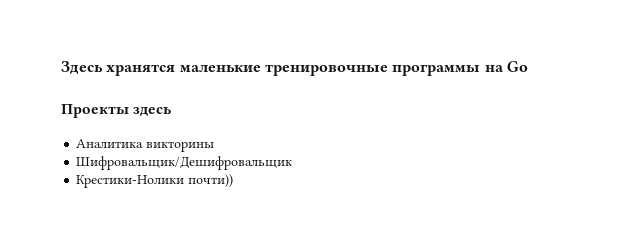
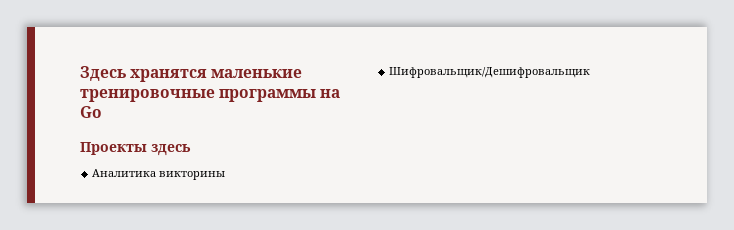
- Крестики-Нолики почти))

